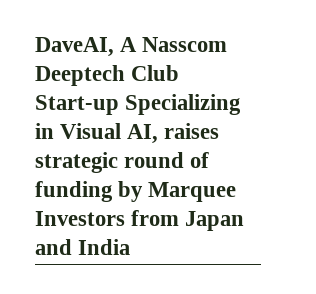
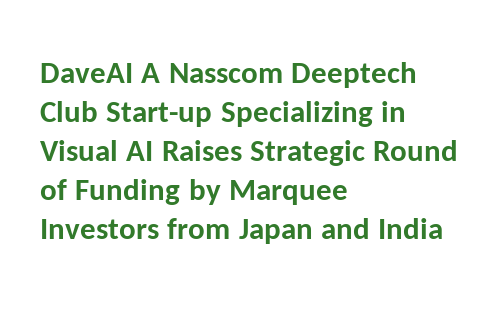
- DaveAI, A Nasscom Deeptech Club Start-up Specializing in Visual AI, raises strategic round of funding by Marquee Investors from Japan and India
+ DaveAI A Nasscom Deeptech Club Start-up Specializing in Visual AI Raises Strategic Round of Funding by Marquee Investors from Japan and India

